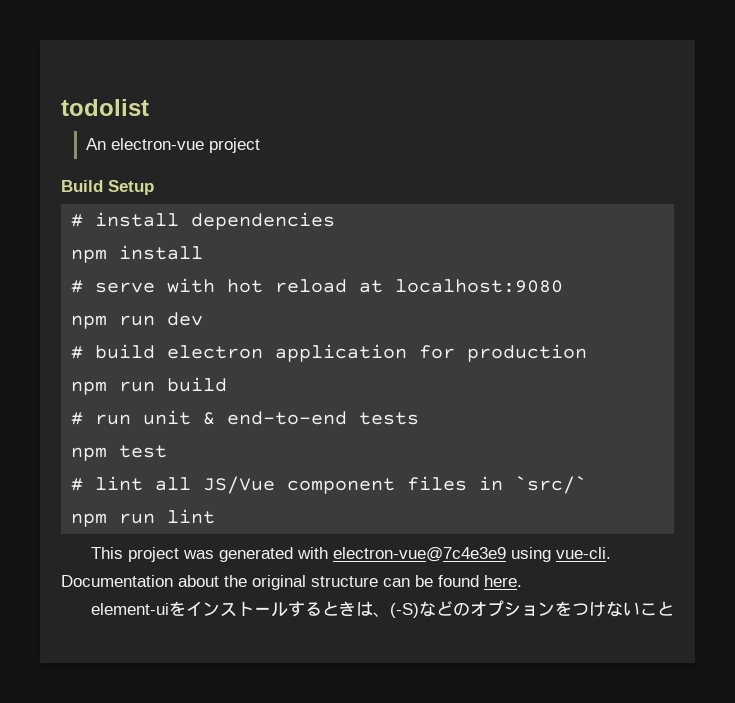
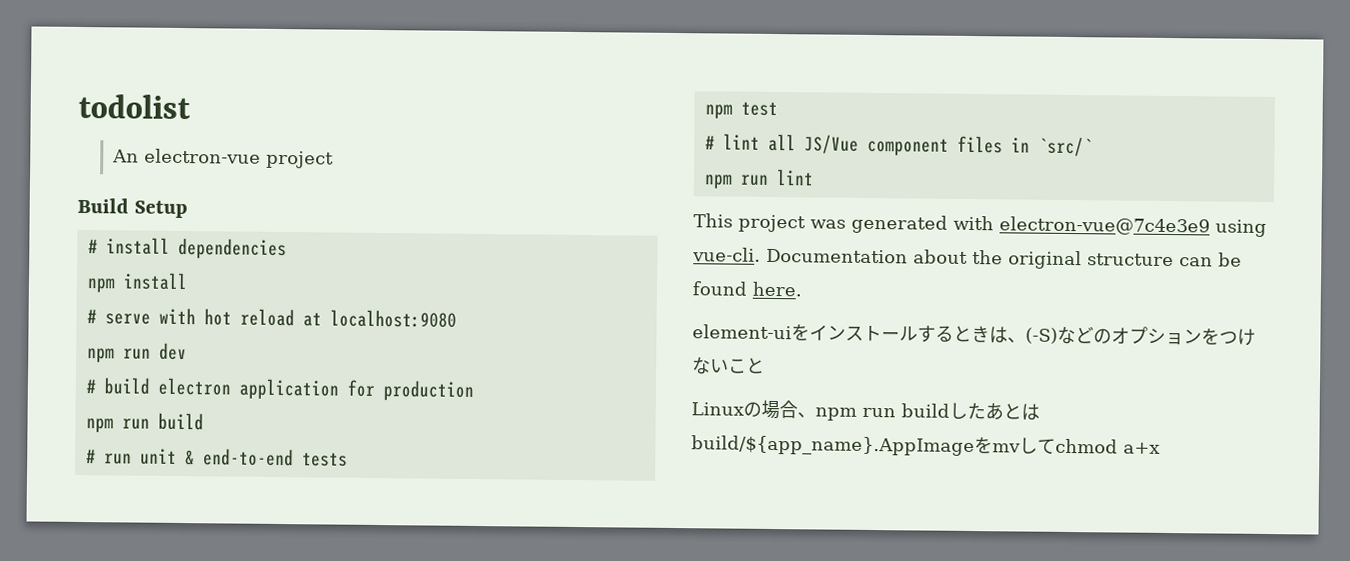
+ Linuxの場合、npm run buildしたあとはbuild/${app_name}.AppImageをmvしてchmod a+x

